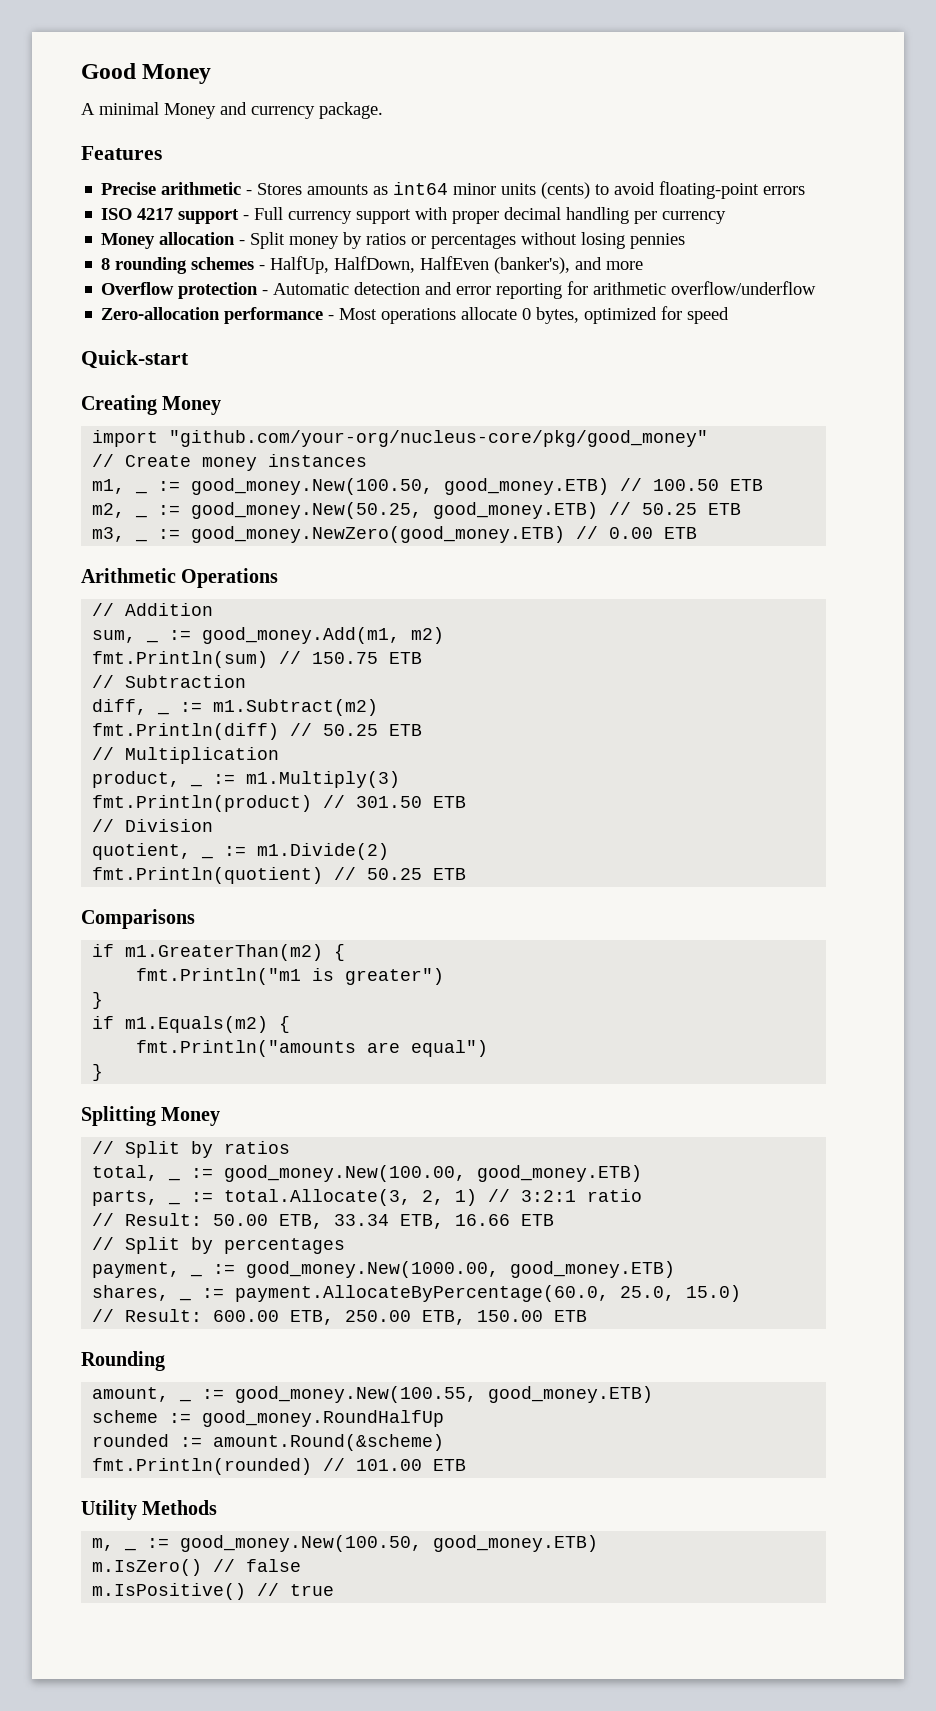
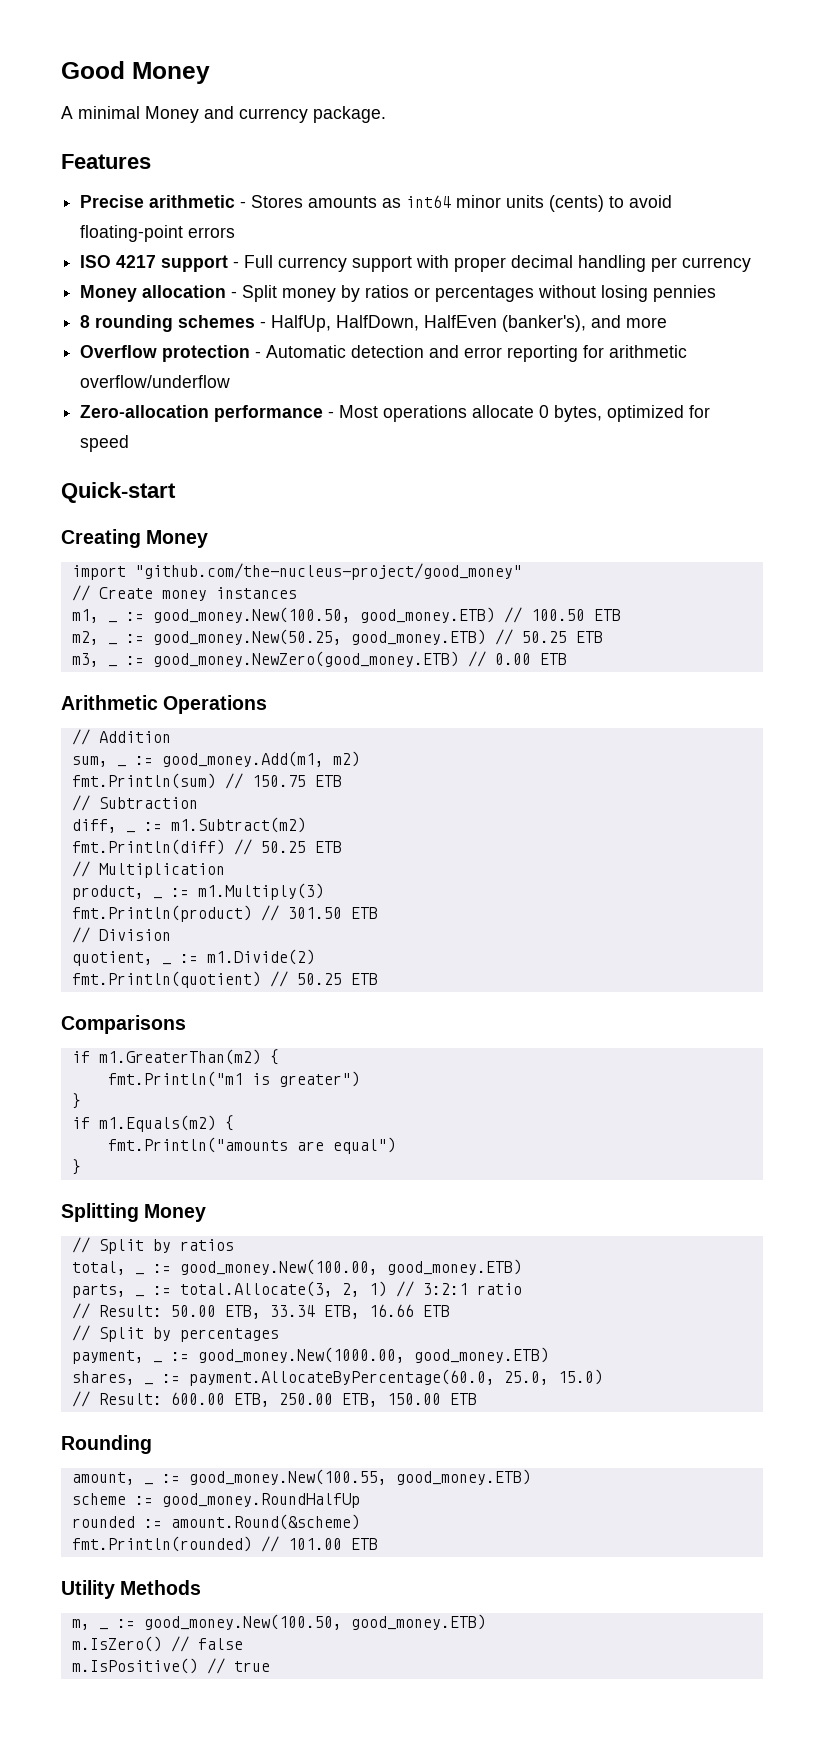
- import "github.com/your-org/nucleus-core/pkg/good_money"
+ import "github.com/the-nucleus-project/good_money"

